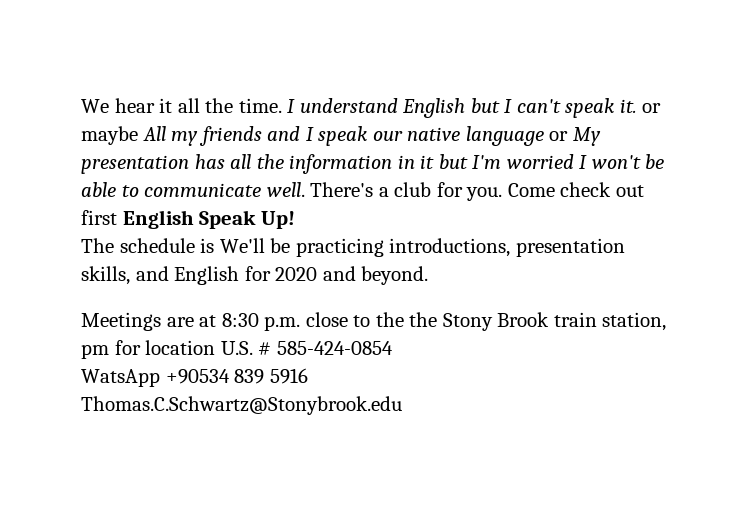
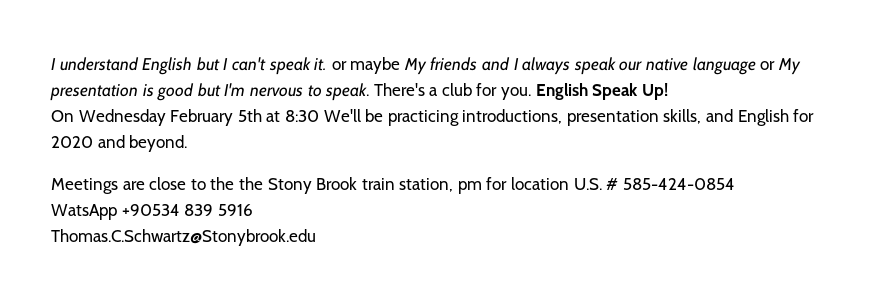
- We hear it all the time. I understand English but I can't speak it. or maybe All my friends and I speak our native language or My presentation has all the information in it but I'm worried I won't be able to communicate well.
+ I understand English but I can't speak it. or maybe My friends and I always speak our native language or My presentation is good but I'm nervous to speak.
- Come check out first English Speak Up!
+ English Speak Up!
- The schedule is We'll be practicing introductions, presentation skills, and English for 2020 and beyond.
+ On Wednesday February 5th at 8:30 We'll be practicing introductions, presentation skills, and English for 2020 and beyond.
- Meetings are at 8:30 p.m. close to the the Stony Brook train station, pm for location U.S. # 585-424-0854
+ Meetings are close to the the Stony Brook train station, pm for location U.S. # 585-424-0854

